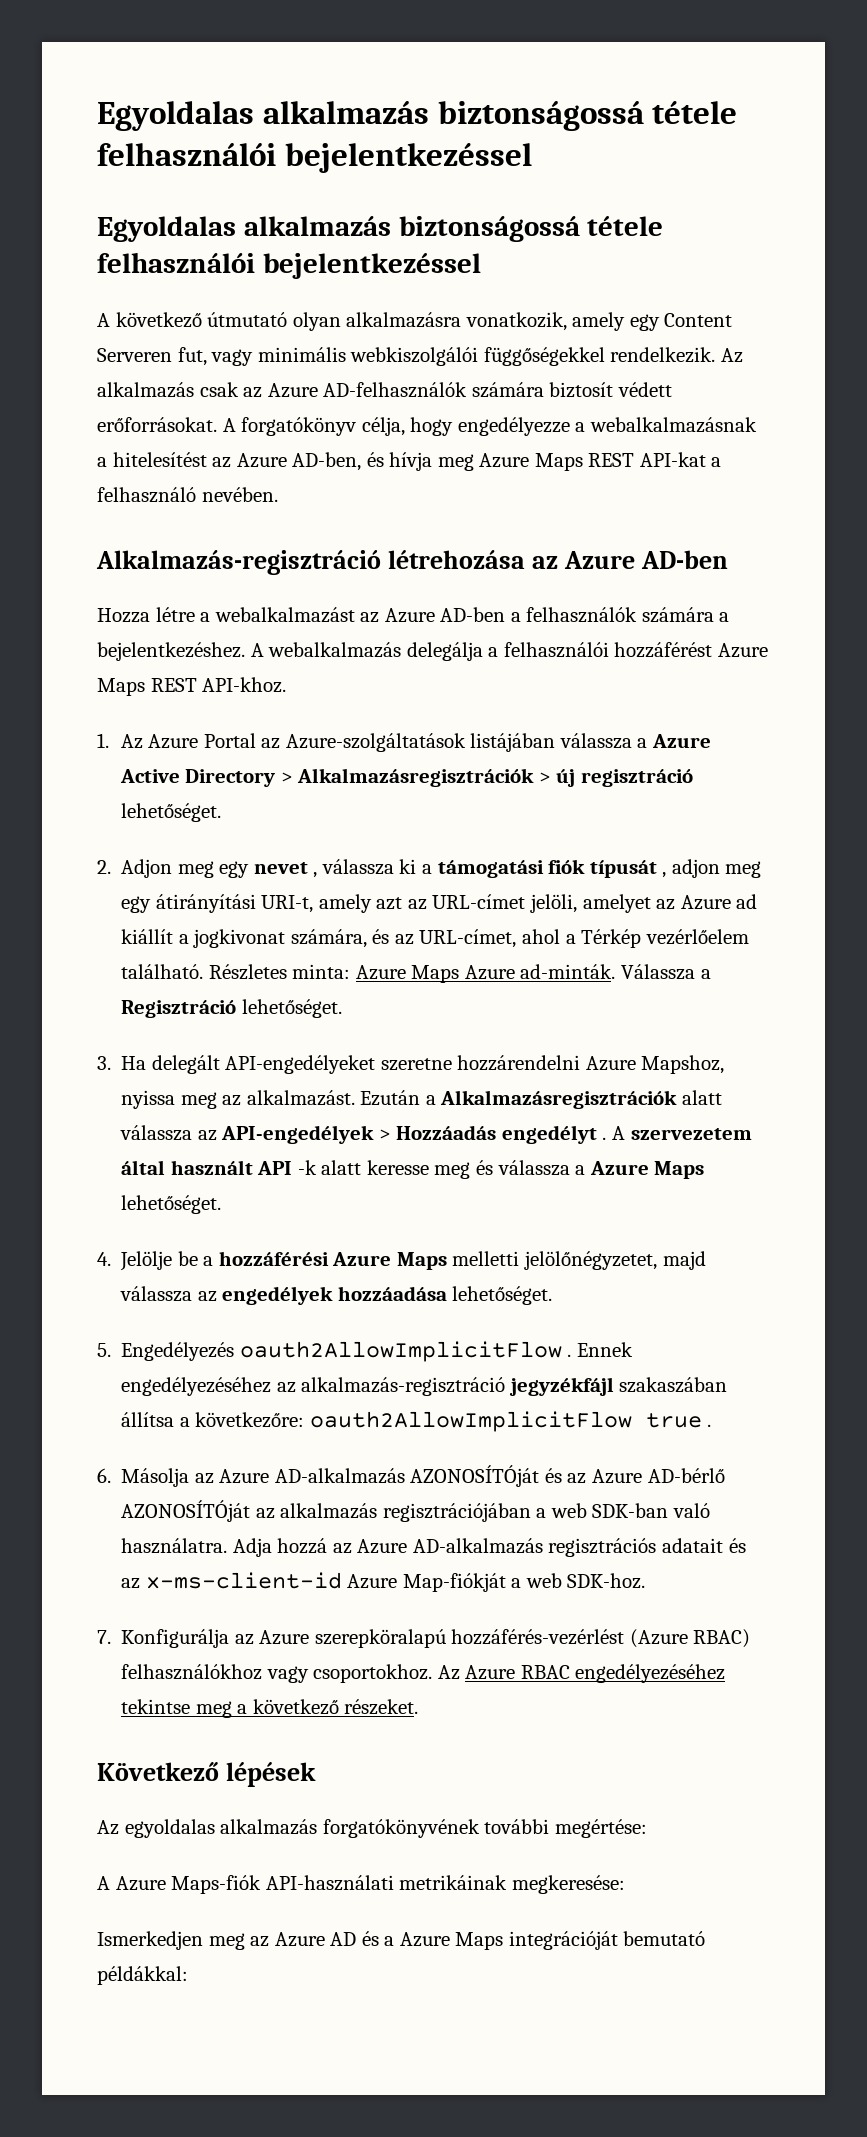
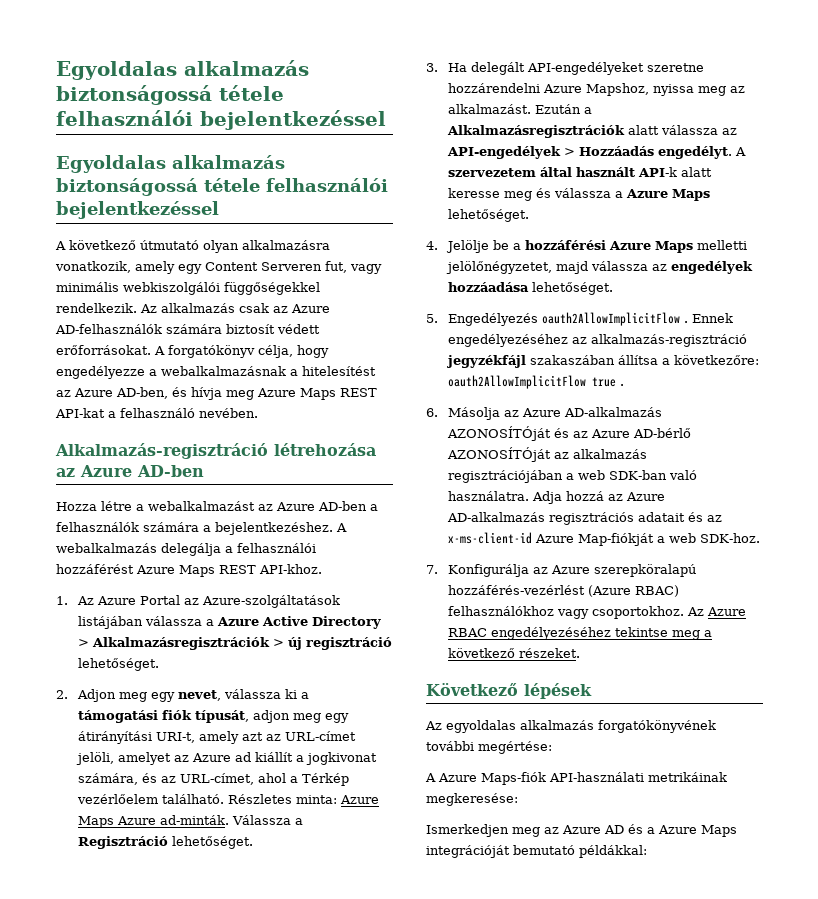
- 2. Adjon meg egy nevet , válassza ki a támogatási fiók típusát , adjon meg egy átirányítási URI-t, amely azt az URL-címet jelöli, amelyet az Azure ad kiállít a jogkivonat számára, és az URL-címet, ahol a Térkép vezérlőelem található.
+ 2. Adjon meg egy nevet, válassza ki a támogatási fiók típusát, adjon meg egy átirányítási URI-t, amely azt az URL-címet jelöli, amelyet az Azure ad kiállít a jogkivonat számára, és az URL-címet, ahol a Térkép vezérlőelem található.
- Ezután a Alkalmazásregisztrációk alatt válassza az API-engedélyek > Hozzáadás engedélyt .
+ Ezután a Alkalmazásregisztrációk alatt válassza az API-engedélyek > Hozzáadás engedélyt.
- A szervezetem által használt API -k alatt keresse meg és válassza a Azure Maps lehetőséget.
+ A szervezetem által használt API-k alatt keresse meg és válassza a Azure Maps lehetőséget.

